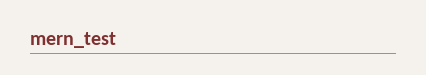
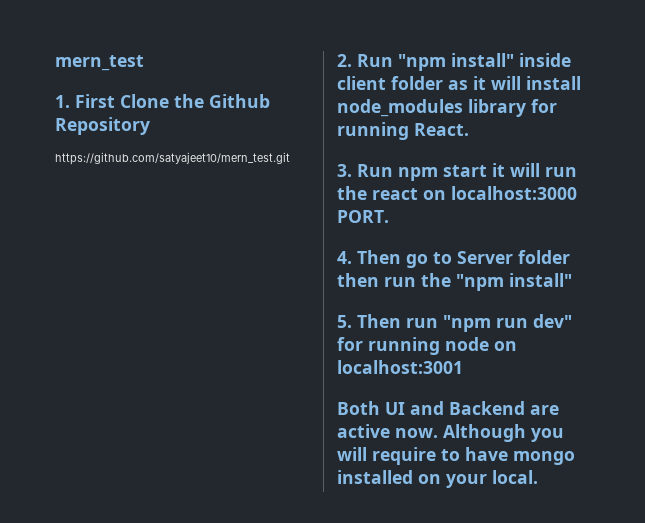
+ 1. First Clone the Github Repository
+ https://github.com/satyajeet10/mern_test.git
+ 2. Run "npm install" inside client folder as it will install node_modules library for running React.
+ 3. Run npm start it will run the react on localhost:3000 PORT.
+ 4. Then go to Server folder then run the "npm install"
+ 5. Then run "npm run dev" for running node on localhost:3001
+ Both UI and Backend are active now. Although you will require to have mongo installed on your local.

